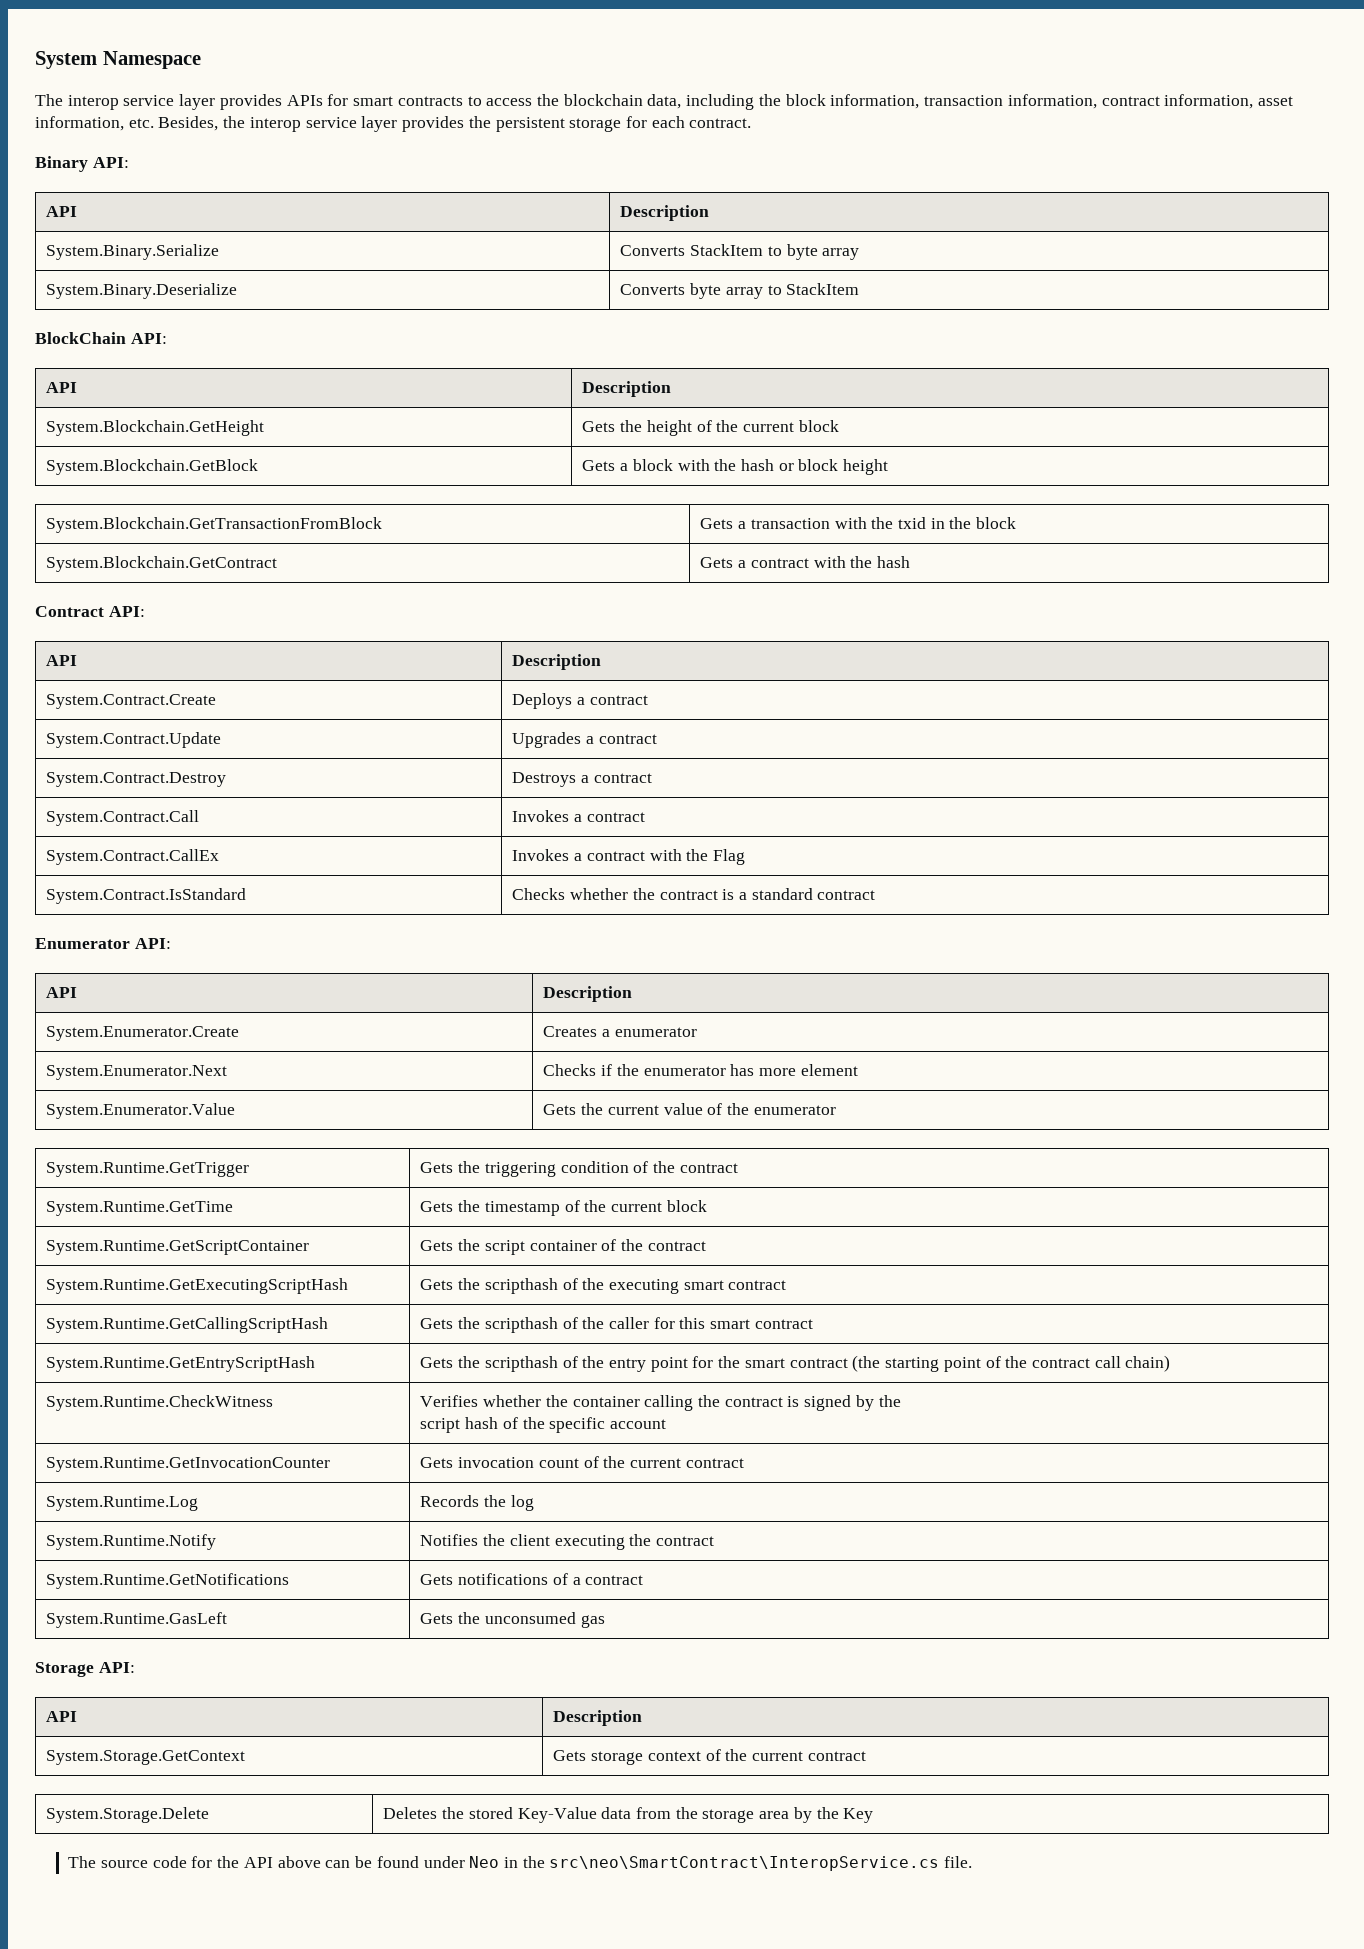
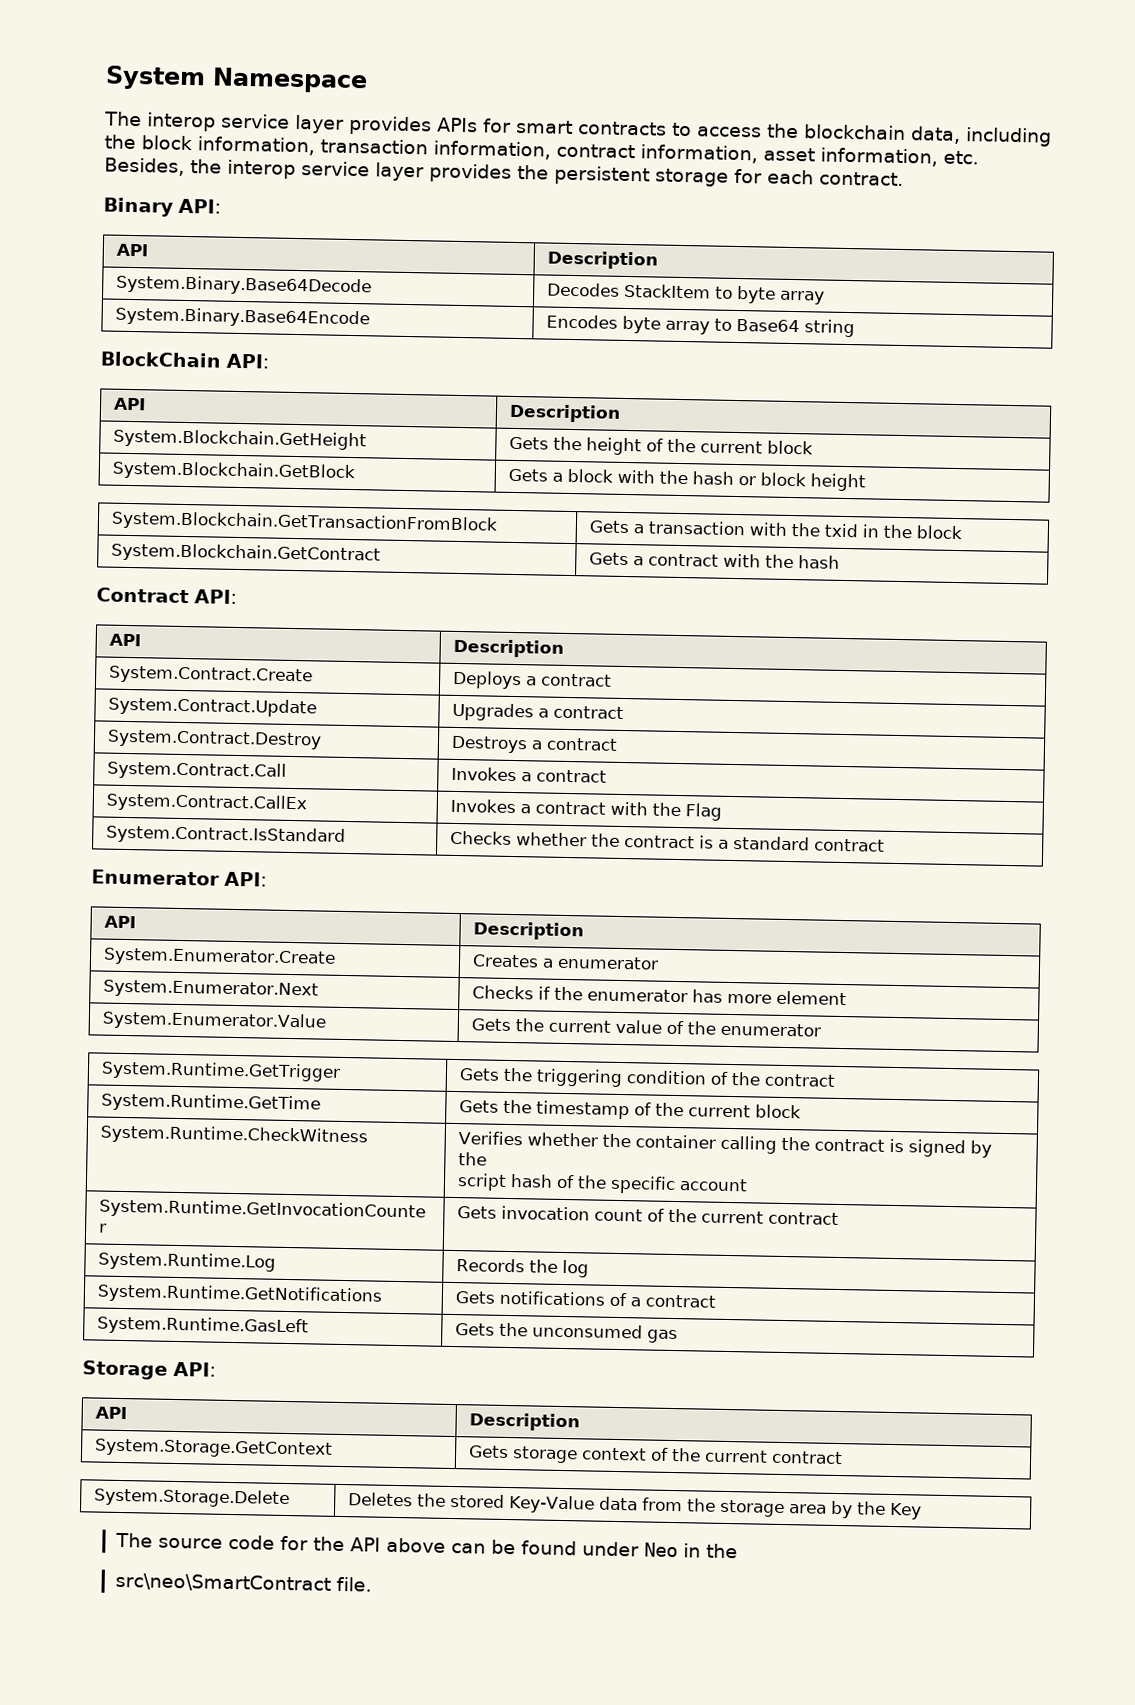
- System.Binary.Serialize | Converts StackItem to byte array
+ System.Binary.Base64Decode | Decodes StackItem to byte array
- System.Binary.Deserialize | Converts byte array to StackItem
+ System.Binary.Base64Encode | Encodes byte array to Base64 string
- System.Runtime.GetScriptContainer | Gets the script container of the contract
- System.Runtime.GetExecutingScriptHash | Gets the scripthash of the executing smart contract
- System.Runtime.GetCallingScriptHash | Gets the scripthash of the caller for this smart contract
- System.Runtime.GetEntryScriptHash | Gets the scripthash of the entry point for the smart contract (the starting point of the contract call chain)
- System.Runtime.Notify | Notifies the client executing the contract
- The source code for the API above can be found under Neo in the src\neo\SmartContract\InteropService.cs file.
+ The source code for the API above can be found under Neo in the
+ src\neo\SmartContract file.

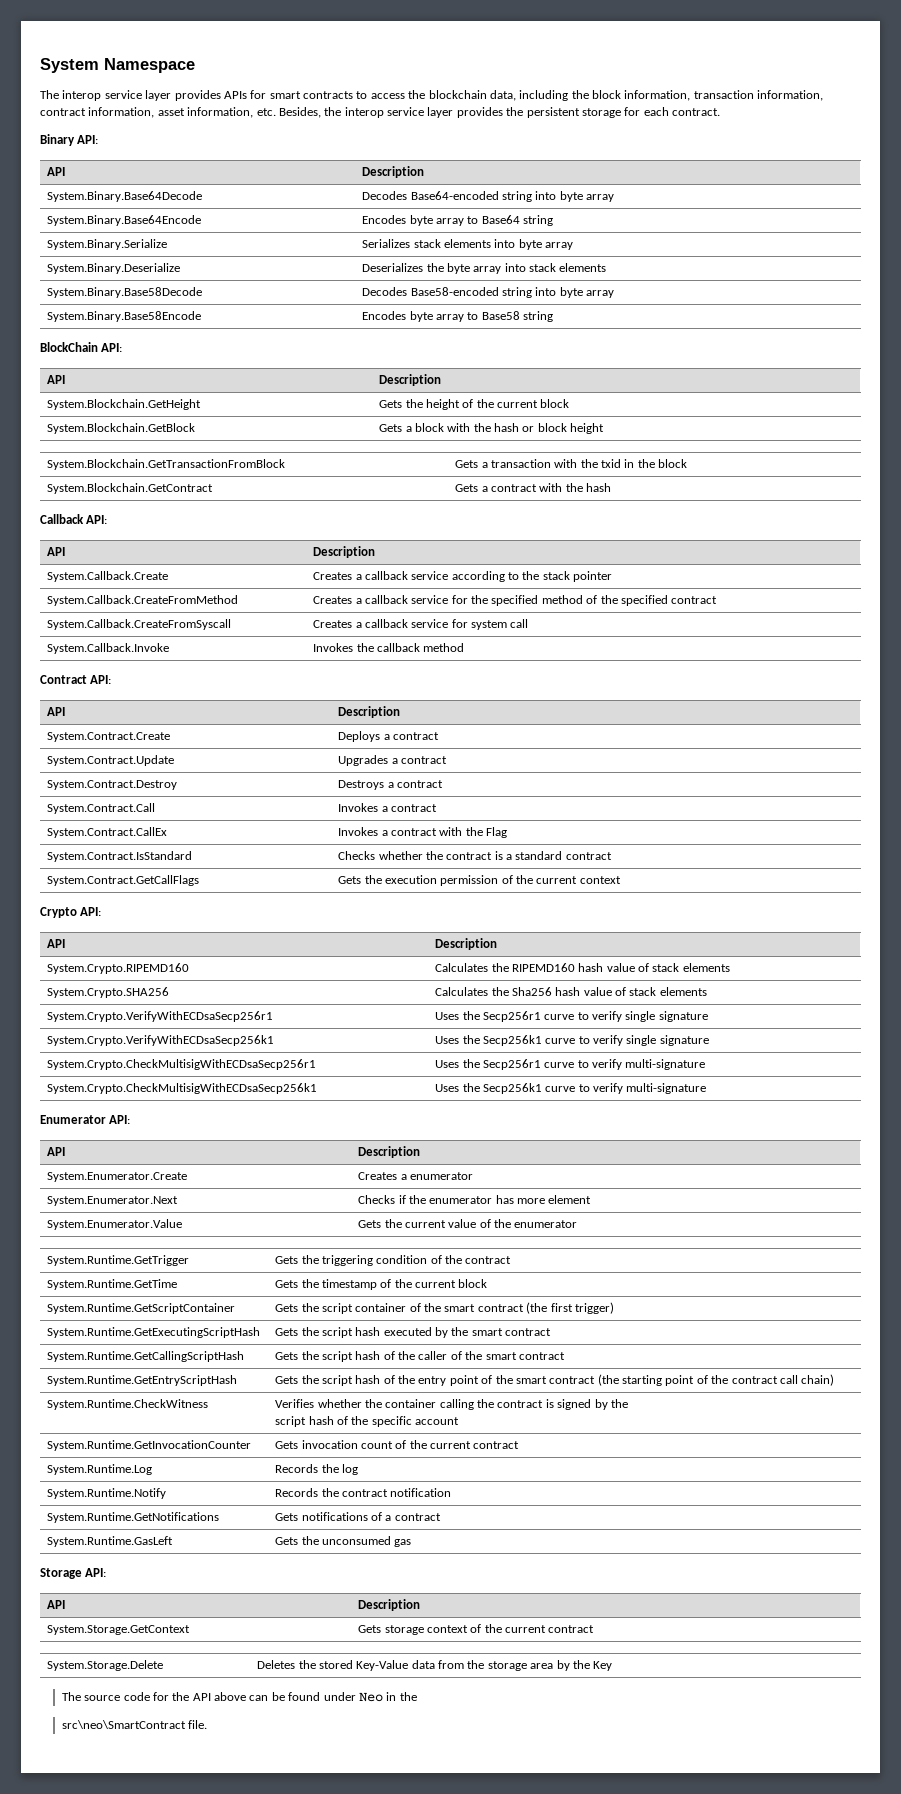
- System.Binary.Base64Decode | Decodes StackItem to byte array
+ System.Binary.Base64Decode | Decodes Base64-encoded string into byte array
+ System.Binary.Serialize | Serializes stack elements into byte array
+ System.Binary.Deserialize | Deserializes the byte array into stack elements
+ System.Binary.Base58Decode | Decodes Base58-encoded string into byte array
+ System.Binary.Base58Encode | Encodes byte array to Base58 string
+ Callback API:
+ API | Description
+ System.Callback.Create | Creates a callback service according to the stack pointer
+ System.Callback.CreateFromMethod | Creates a callback service for the specified method of the specified contract
+ System.Callback.CreateFromSyscall | Creates a callback service for system call
+ System.Callback.Invoke | Invokes the callback method
+ System.Contract.GetCallFlags | Gets the execution permission of the current context
+ Crypto API:
+ API | Description
+ System.Crypto.RIPEMD160 | Calculates the RIPEMD160 hash value of stack elements
+ System.Crypto.SHA256 | Calculates the Sha256 hash value of stack elements
+ System.Crypto.VerifyWithECDsaSecp256r1 | Uses the Secp256r1 curve to verify single signature
+ System.Crypto.VerifyWithECDsaSecp256k1 | Uses the Secp256k1 curve to verify single signature
+ System.Crypto.CheckMultisigWithECDsaSecp256r1 | Uses the Secp256r1 curve to verify multi-signature
+ System.Crypto.CheckMultisigWithECDsaSecp256k1 | Uses the Secp256k1 curve to verify multi-signature
+ System.Runtime.GetScriptContainer | Gets the script container of the smart contract (the first trigger)
+ System.Runtime.GetExecutingScriptHash | Gets the script hash executed by the smart contract
+ System.Runtime.GetCallingScriptHash | Gets the script hash of the caller of the smart contract
+ System.Runtime.GetEntryScriptHash | Gets the script hash of the entry point of the smart contract (the starting point of the contract call chain)
+ System.Runtime.Notify | Records the contract notification

